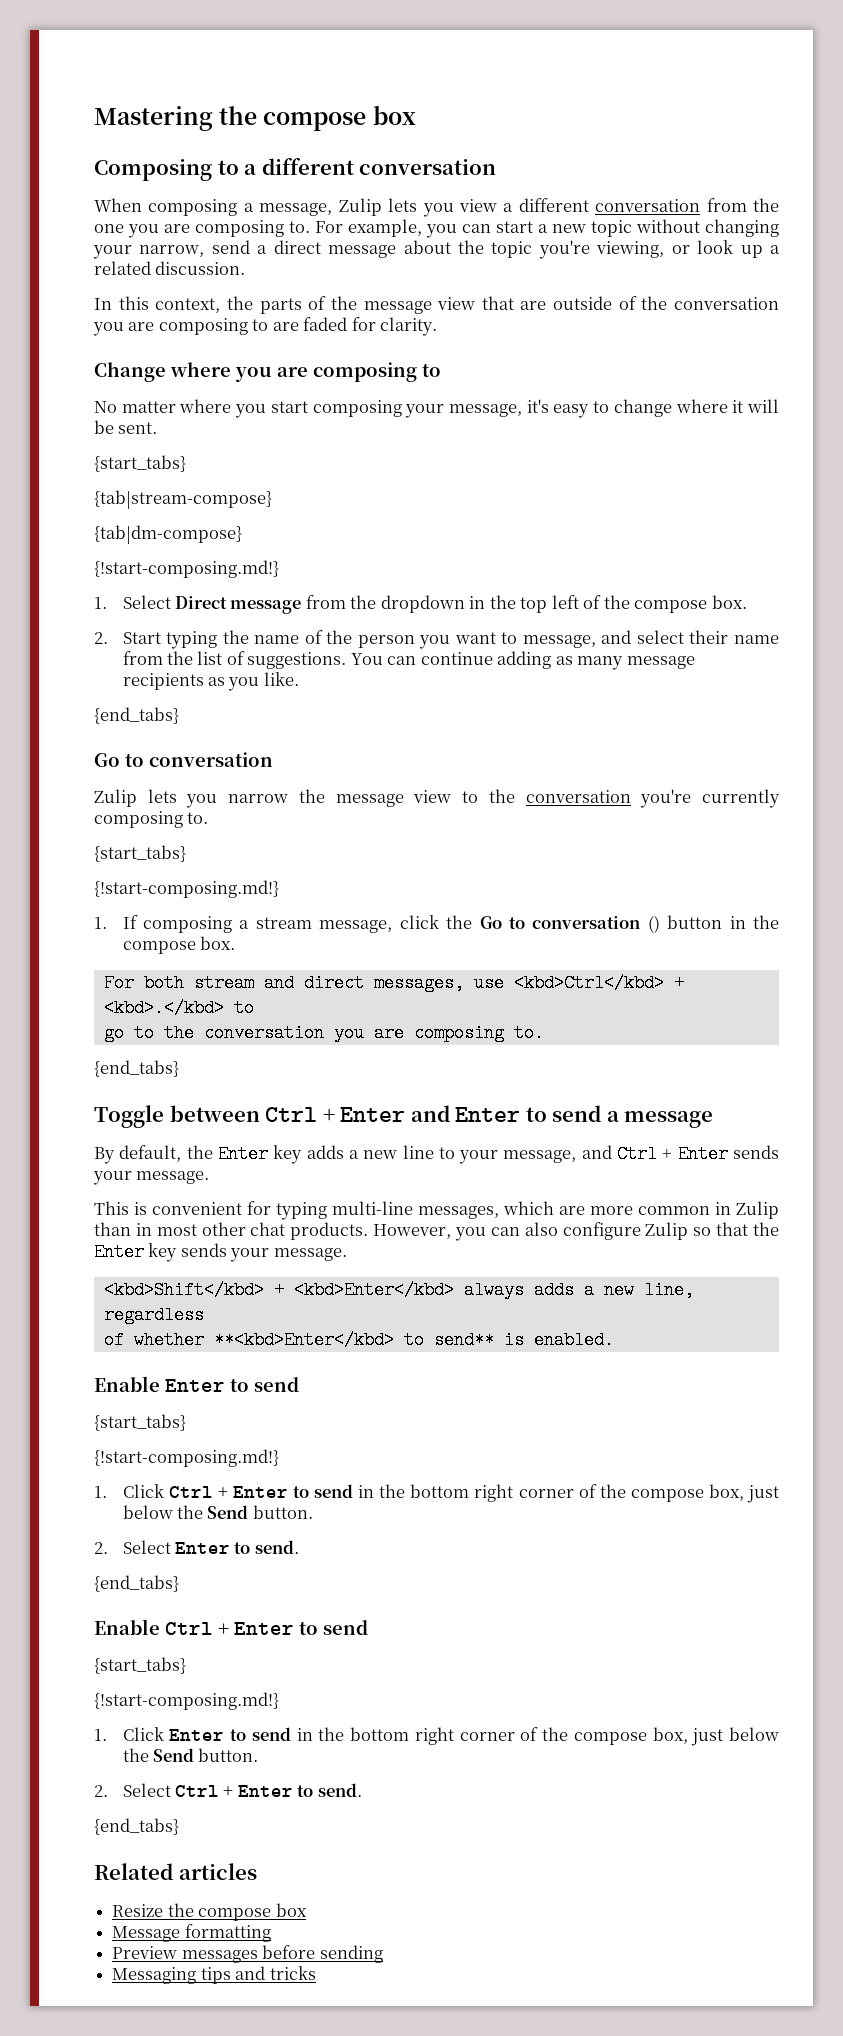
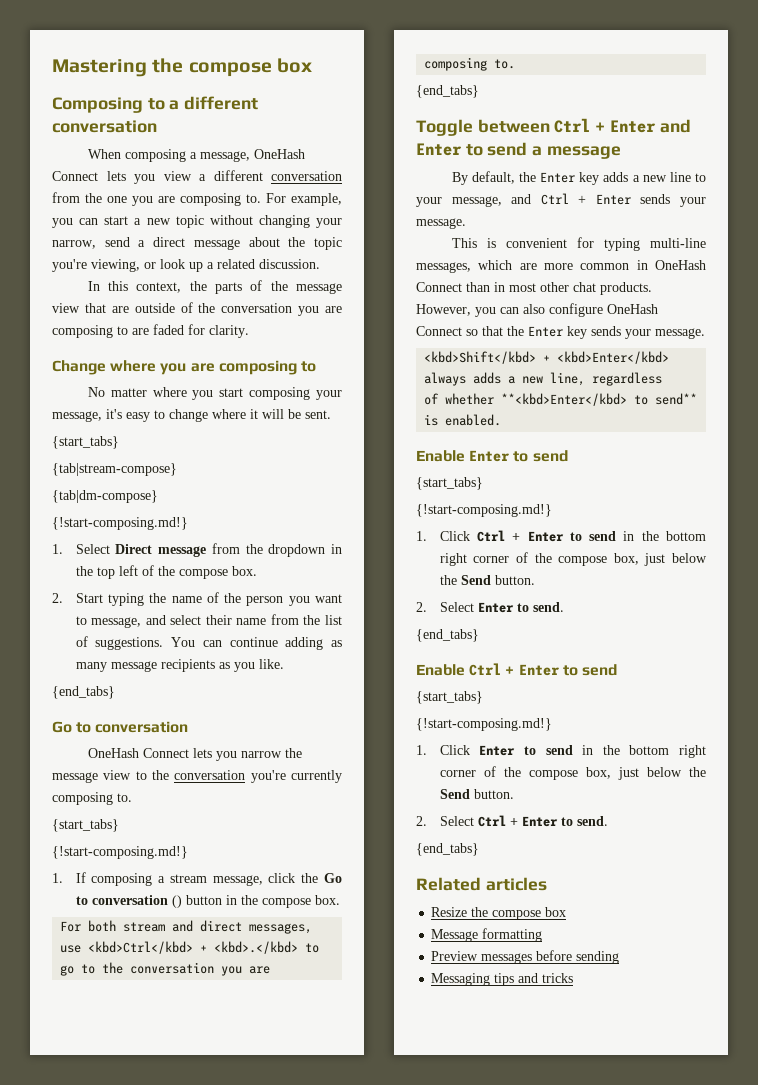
- When composing a message, Zulip lets you view a different conversation from the one you are composing to.
+ When composing a message, OneHash Connect lets you view a different conversation from the one you are composing to.
- Zulip lets you narrow the message view to the conversation you're currently composing to.
+ OneHash Connect lets you narrow the message view to the conversation you're currently composing to.
- This is convenient for typing multi-line messages, which are more common in Zulip than in most other chat products.
+ This is convenient for typing multi-line messages, which are more common in OneHash Connect than in most other chat products.
- However, you can also configure Zulip so that the Enter key sends your message.
+ However, you can also configure OneHash Connect so that the Enter key sends your message.

